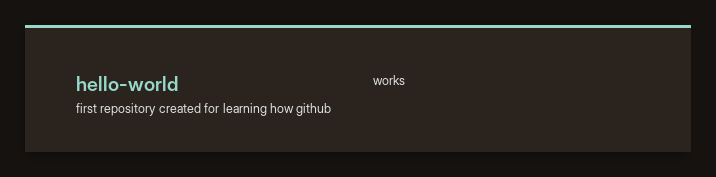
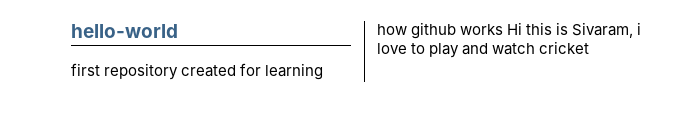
- first repository created for learning how github works
+ first repository created for learning how github works Hi this is Sivaram, i love to play and watch cricket

